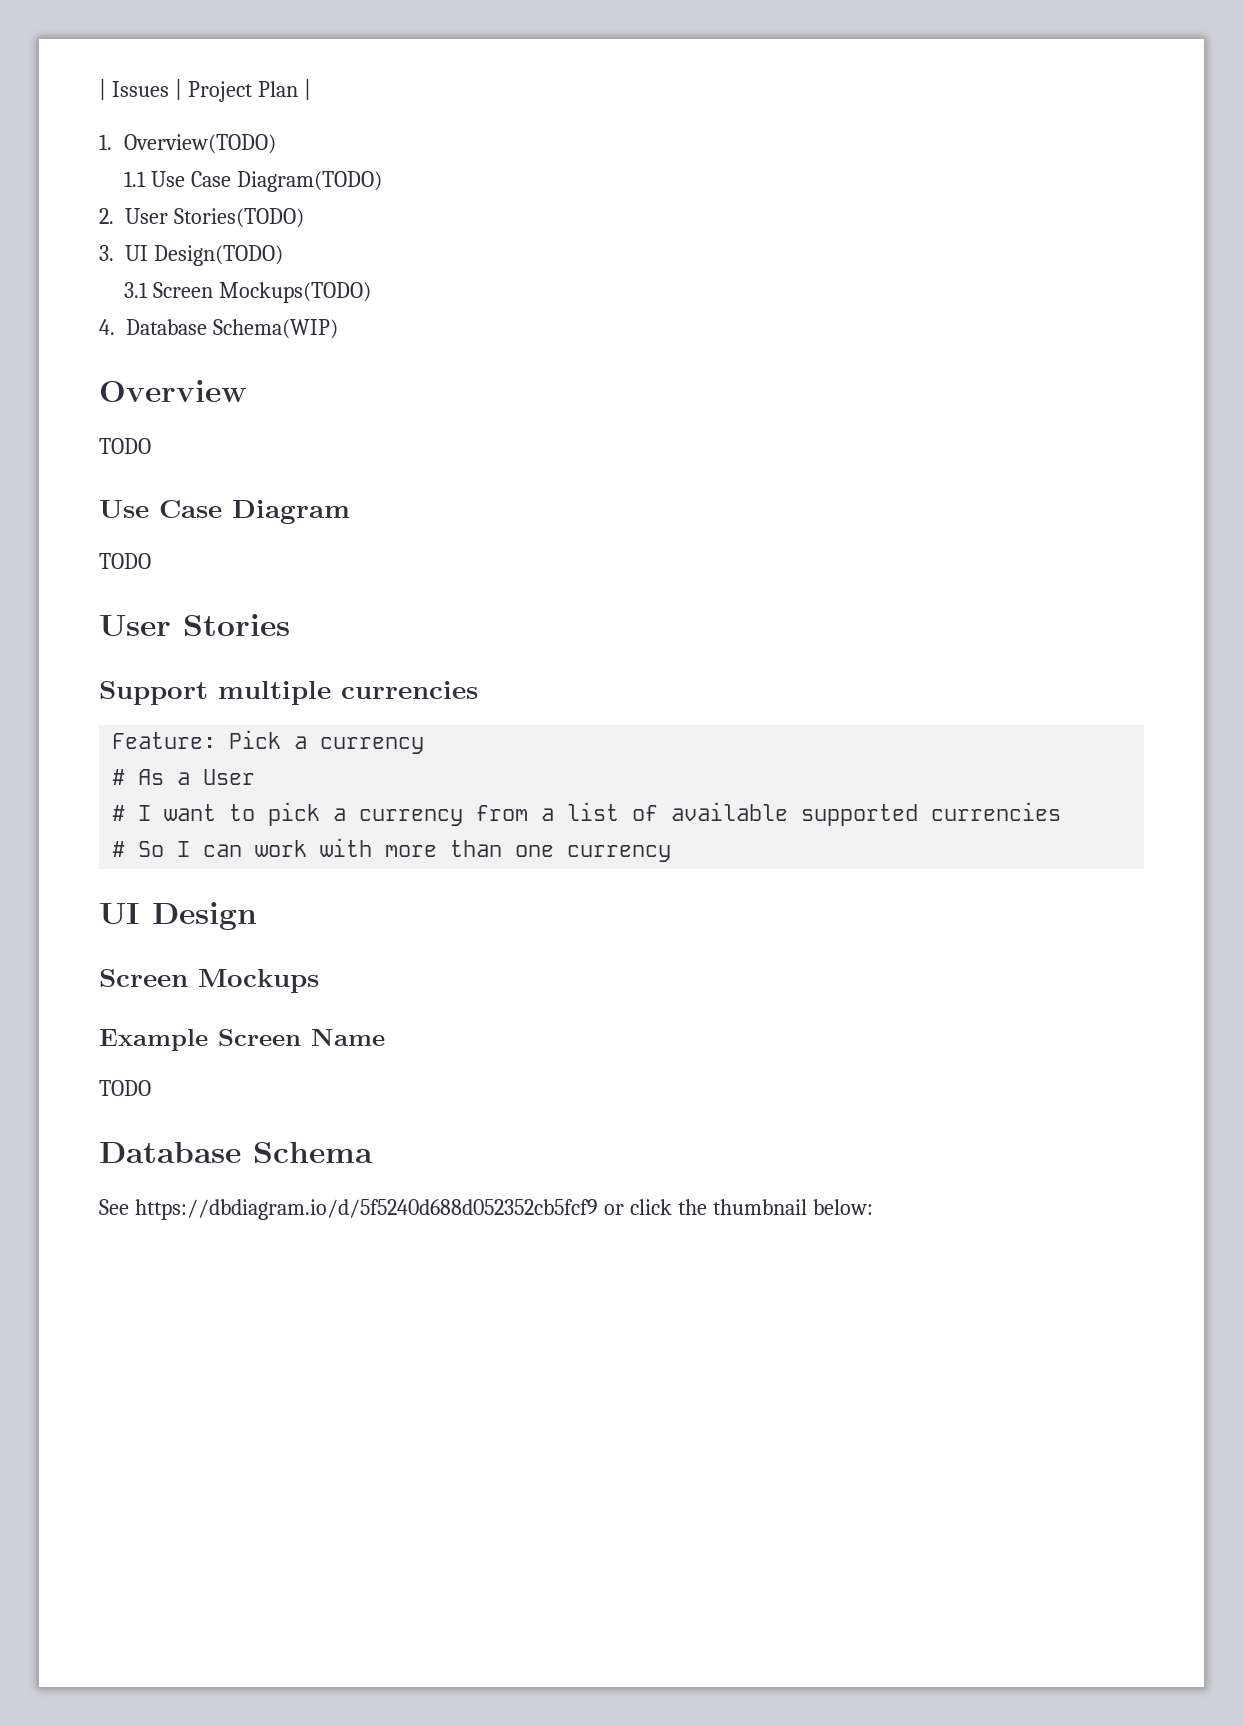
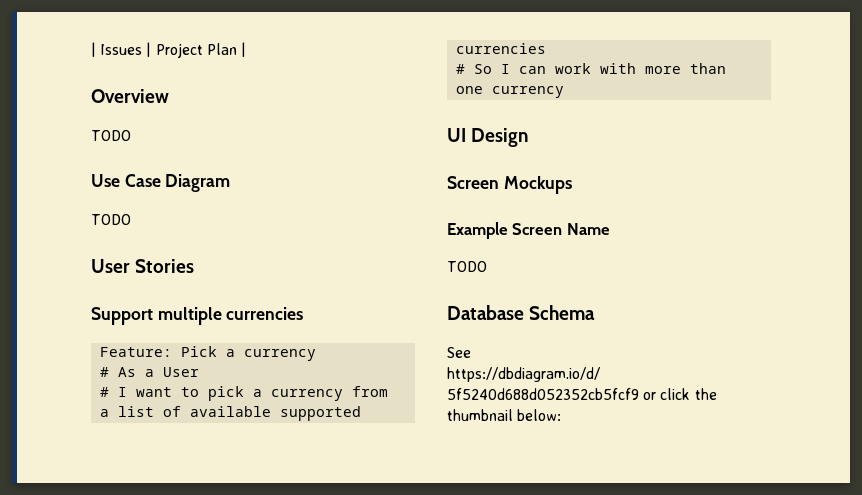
- 1. Overview(TODO)
- 1.1 Use Case Diagram(TODO)
- 2. User Stories(TODO)
- 3. UI Design(TODO)
- 3.1 Screen Mockups(TODO)
- 4. Database Schema(WIP)

